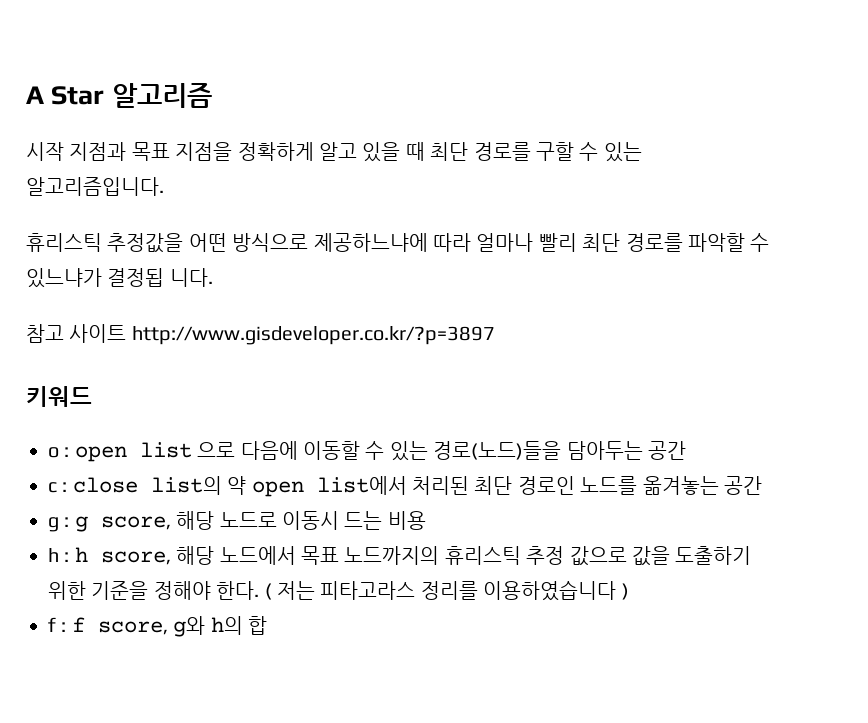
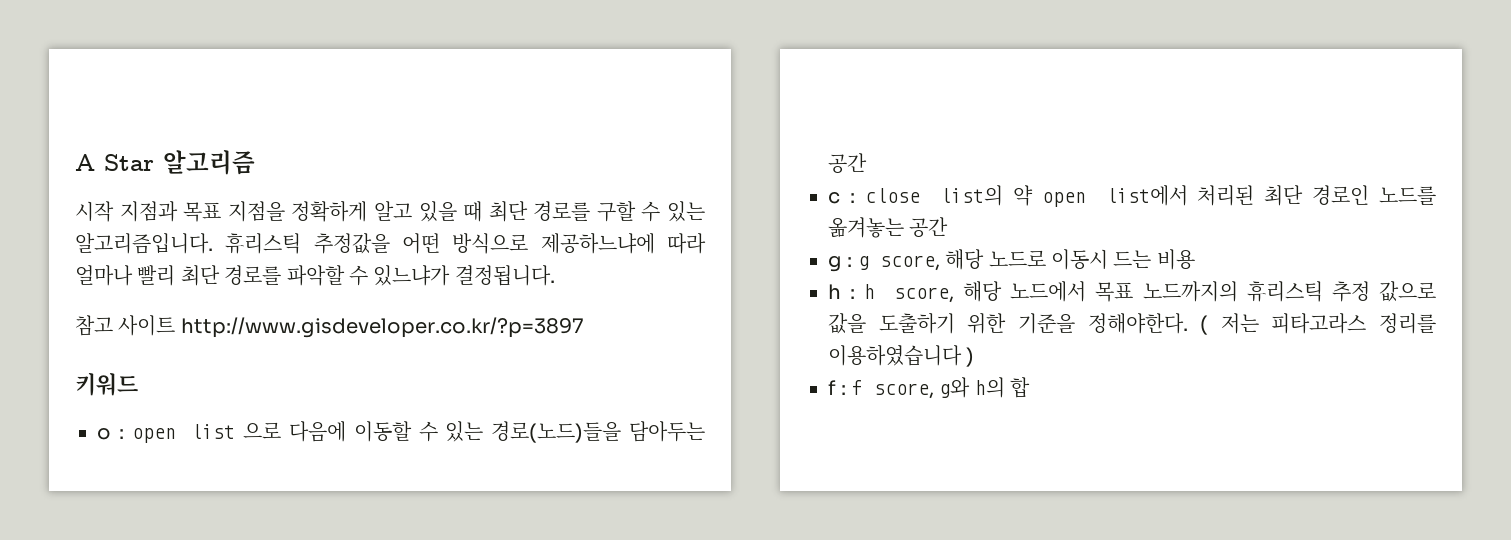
- 시작 지점과 목표 지점을 정확하게 알고 있을 때 최단 경로를 구할 수 있는 알고리즘입니다.
- 휴리스틱 추정값을 어떤 방식으로 제공하느냐에 따라 얼마나 빨리 최단 경로를 파악할 수 있느냐가 결정됩 니다.
+ 시작 지점과 목표 지점을 정확하게 알고 있을 때 최단 경로를 구할 수 있는 알고리즘입니다. 휴리스틱 추정값을 어떤 방식으로 제공하느냐에 따라 얼마나 빨리 최단 경로를 파악할 수 있느냐가 결정됩니다.
- h : h score, 해당 노드에서 목표 노드까지의 휴리스틱 추정 값으로 값을 도출하기 위한 기준을 정해야 한다.
+ h : h score, 해당 노드에서 목표 노드까지의 휴리스틱 추정 값으로 값을 도출하기 위한 기준을 정해야한다.

